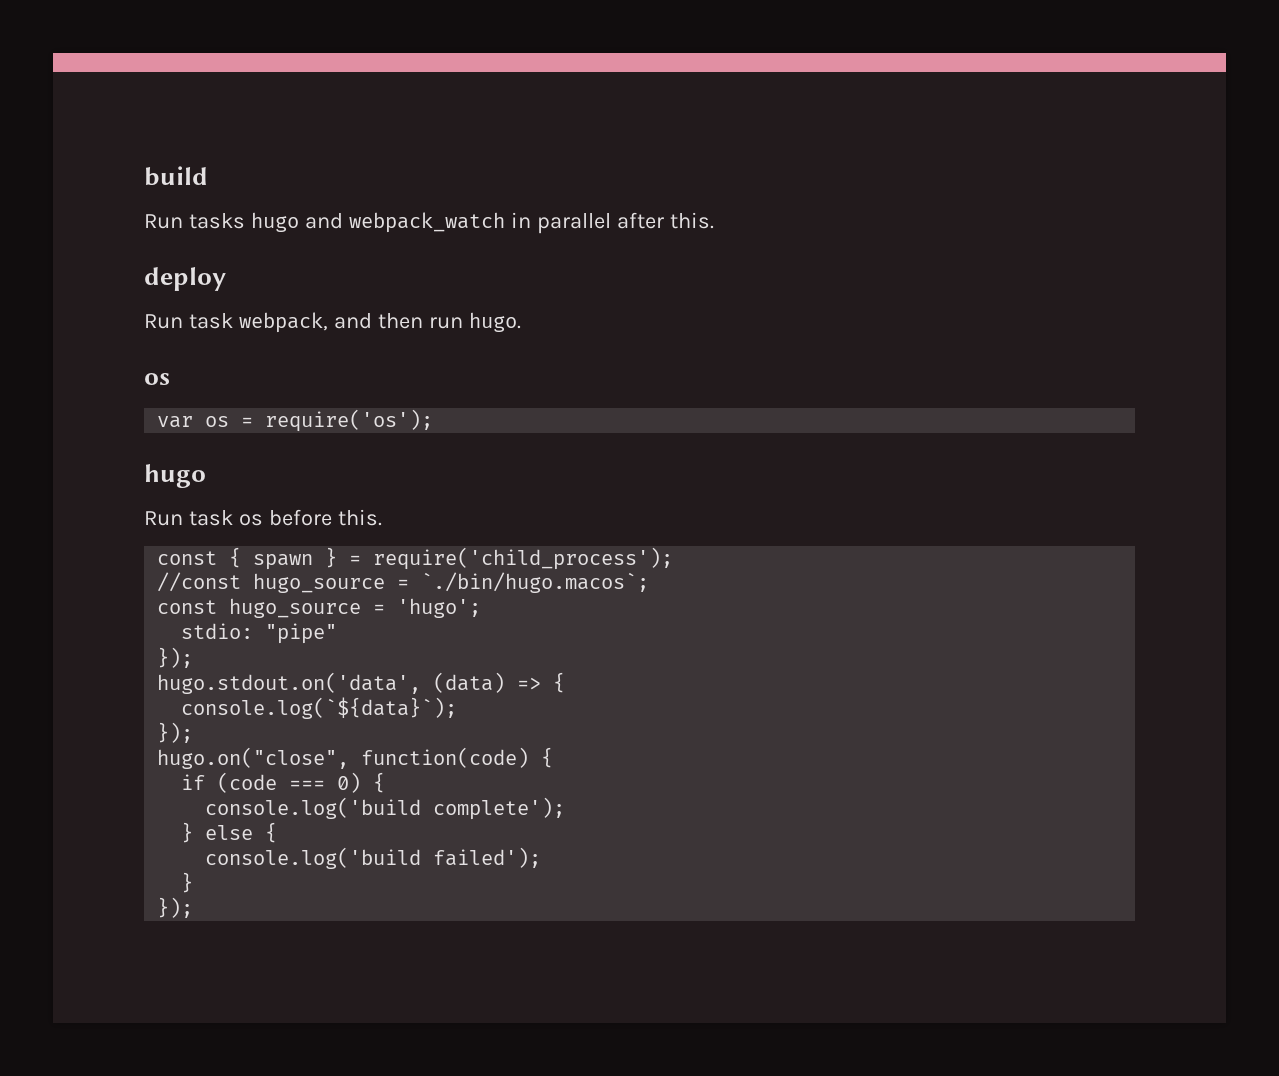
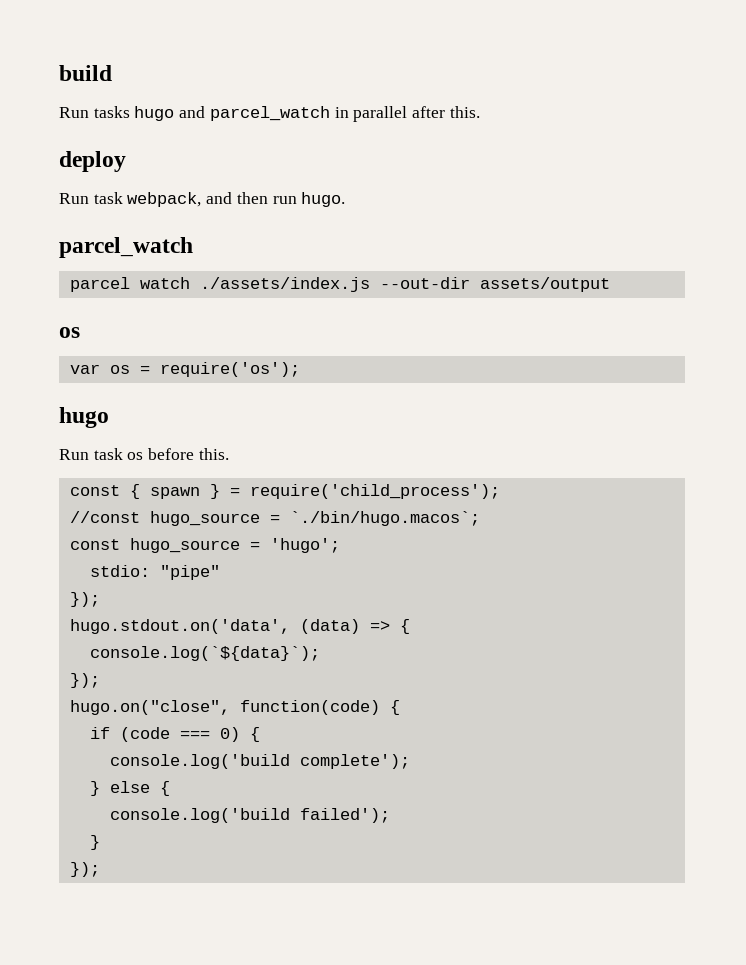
- Run tasks hugo and webpack_watch in parallel after this.
+ Run tasks hugo and parcel_watch in parallel after this.
  Run task webpack, and then run hugo.
+ parcel_watch
+ parcel watch ./assets/index.js --out-dir assets/output

